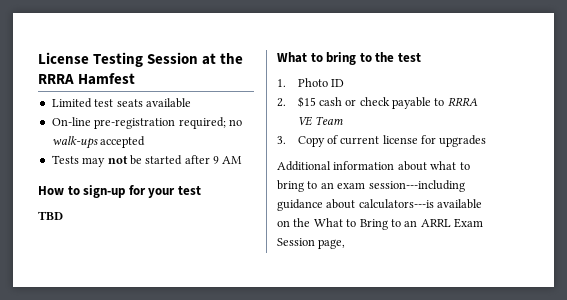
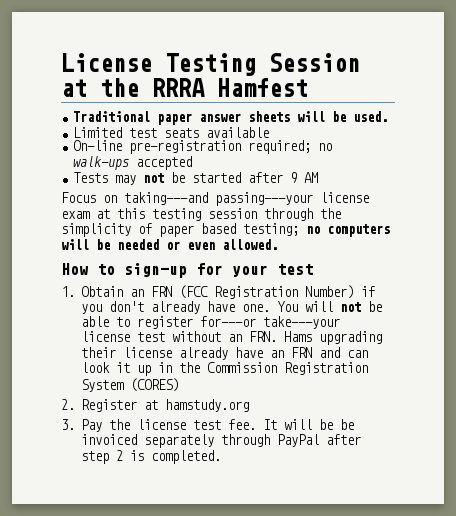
+ Traditional paper answer sheets will be used.
+ Focus on taking---and passing---your license exam at this testing session through the simplicity of paper based testing; no computers will be needed or even allowed.
- TBD
- What to bring to the test
- 1. Photo ID
- 2. $15 cash or check payable to RRRA VE Team
- 3. Copy of current license for upgrades
- Additional information about what to bring to an exam session---including guidance about calculators---is available on the What to Bring to an ARRL Exam Session page,
+ 1. Obtain an FRN (FCC Registration Number) if you don't already have one. You will not be able to register for---or take---your license test without an FRN. Hams upgrading their license already have an FRN and can look it up in the Commission Registration System (CORES)
+ 2. Register at hamstudy.org
+ 3. Pay the license test fee. It will be be invoiced separately through PayPal after step 2 is completed.

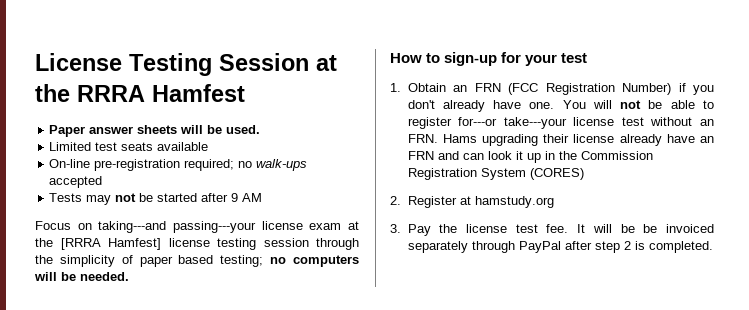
- Traditional paper answer sheets will be used.
+ Paper answer sheets will be used.
- Focus on taking---and passing---your license exam at this testing session through the simplicity of paper based testing; no computers will be needed or even allowed.
+ Focus on taking---and passing---your license exam at the [RRRA Hamfest] license testing session through the simplicity of paper based testing; no computers will be needed.

